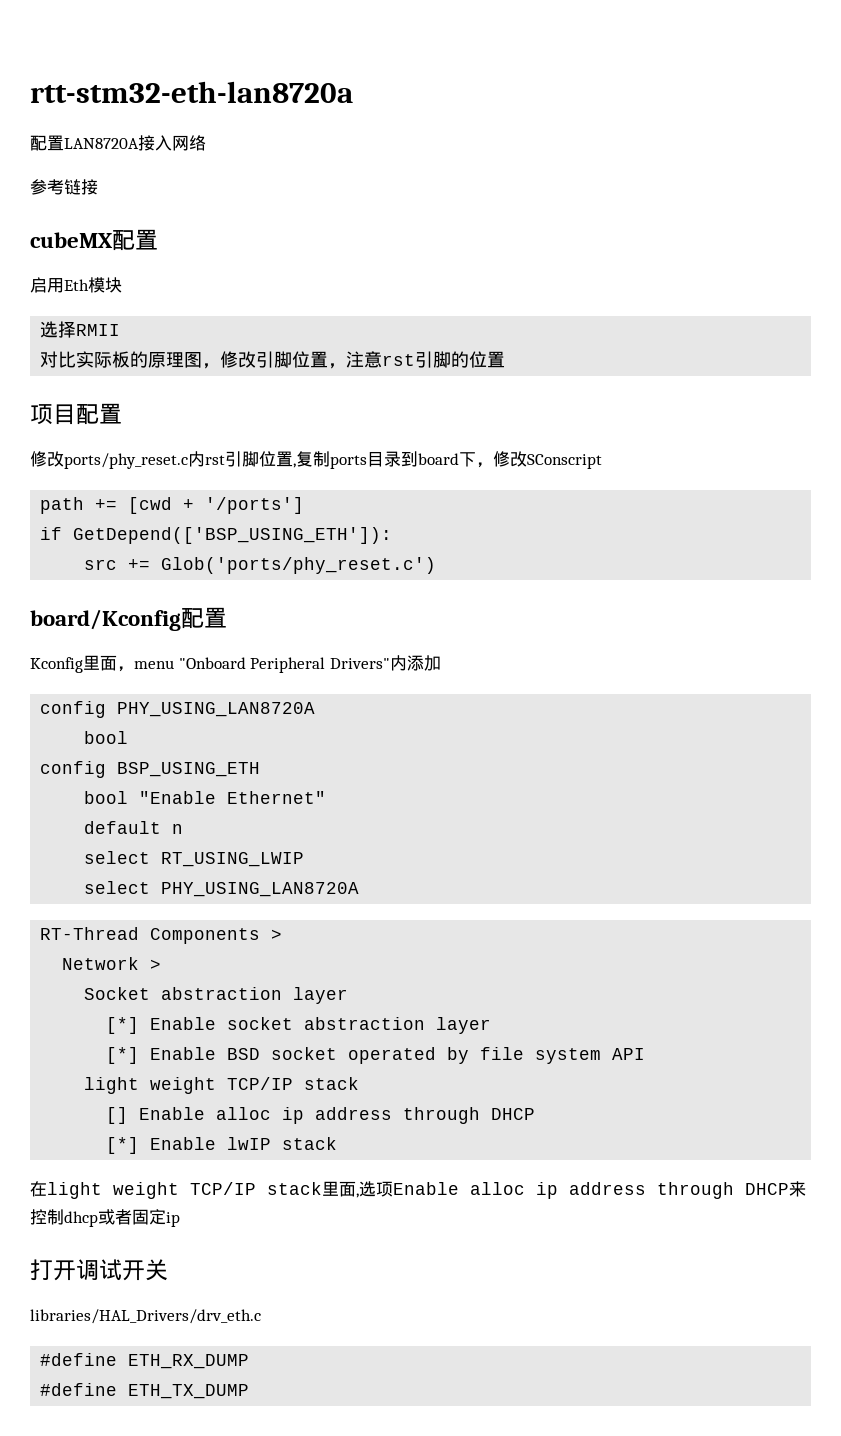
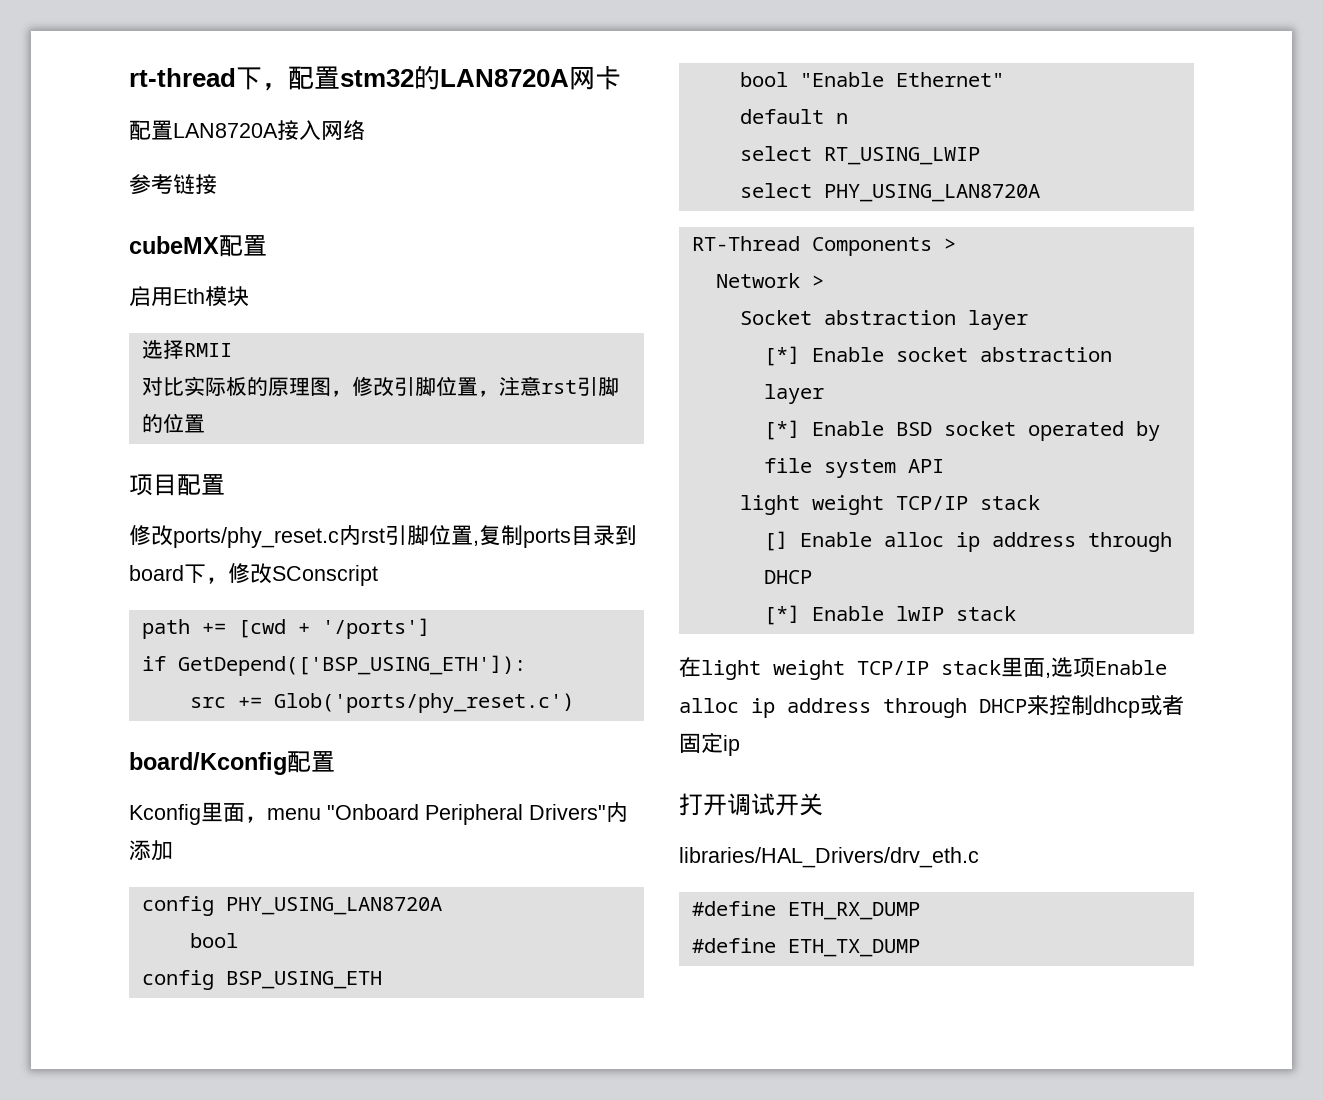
- rtt-stm32-eth-lan8720a
+ rt-thread下，配置stm32的LAN8720A网卡

